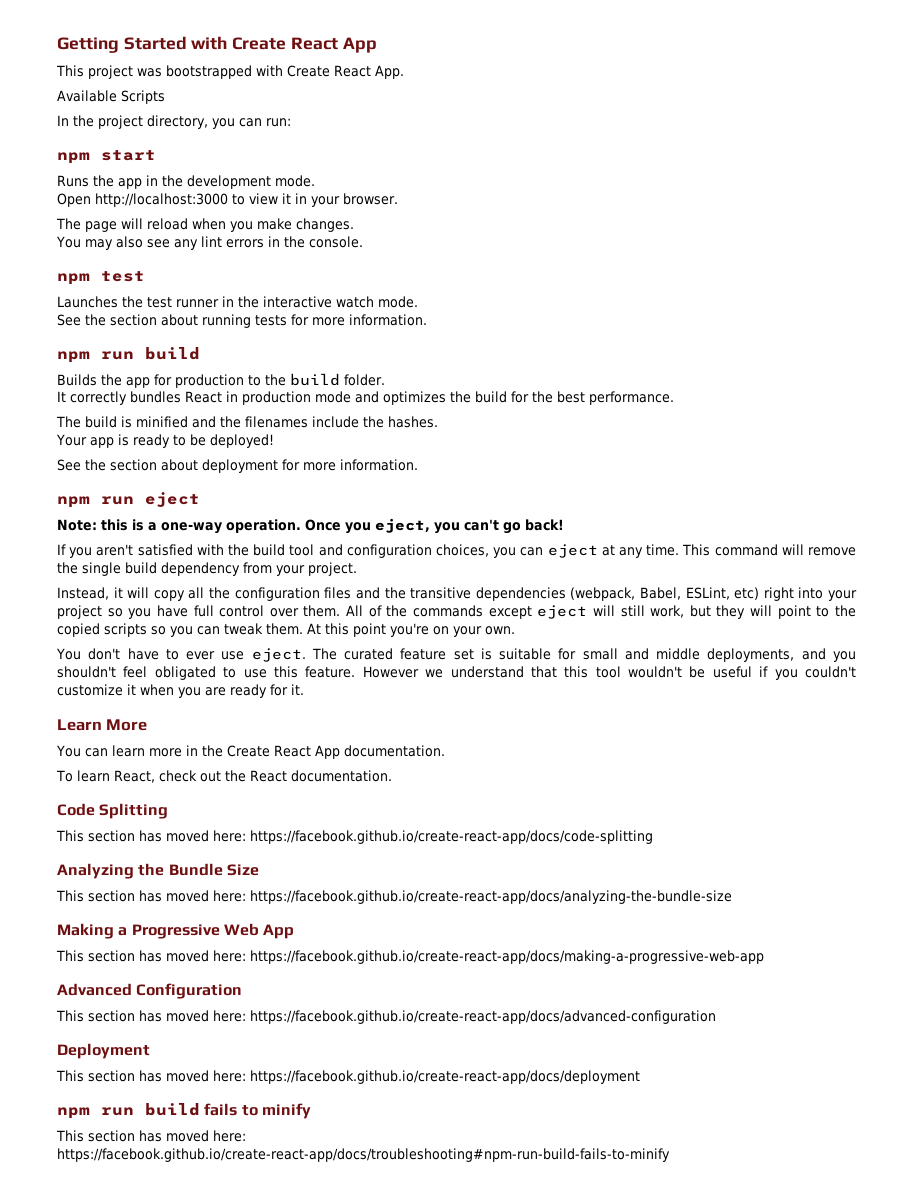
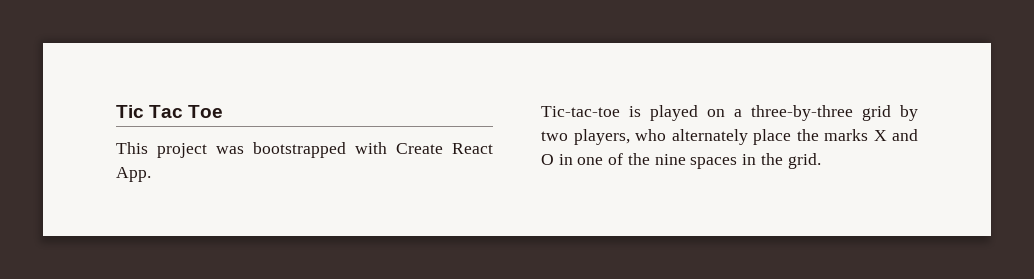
- Getting Started with Create React App
+ Tic Tac Toe
- Available Scripts
- In the project directory, you can run:
- npm start
- Runs the app in the development mode.
- Open http://localhost:3000 to view it in your browser.
- The page will reload when you make changes.
- You may also see any lint errors in the console.
- npm test
- Launches the test runner in the interactive watch mode.
- See the section about running tests for more information.
- npm run build
- Builds the app for production to the build folder.
- It correctly bundles React in production mode and optimizes the build for the best performance.
- The build is minified and the filenames include the hashes.
- Your app is ready to be deployed!
- See the section about deployment for more information.
- npm run eject
- Note: this is a one-way operation. Once you eject, you can't go back!
- If you aren't satisfied with the build tool and configuration choices, you can eject at any time. This command will remove the single build dependency from your project.
- Instead, it will copy all the configuration files and the transitive dependencies (webpack, Babel, ESLint, etc) right into your project so you have full control over them. All of the commands except eject will still work, but they will point to the copied scripts so you can tweak them. At this point you're on your own.
- You don't have to ever use eject. The curated feature set is suitable for small and middle deployments, and you shouldn't feel obligated to use this feature. However we understand that this tool wouldn't be useful if you couldn't customize it when you are ready for it.
- Learn More
- You can learn more in the Create React App documentation.
- To learn React, check out the React documentation.
- Code Splitting
- This section has moved here: https://facebook.github.io/create-react-app/docs/code-splitting
- Analyzing the Bundle Size
- This section has moved here: https://facebook.github.io/create-react-app/docs/analyzing-the-bundle-size
- Making a Progressive Web App
- This section has moved here: https://facebook.github.io/create-react-app/docs/making-a-progressive-web-app
- Advanced Configuration
- This section has moved here: https://facebook.github.io/create-react-app/docs/advanced-configuration
- Deployment
- This section has moved here: https://facebook.github.io/create-react-app/docs/deployment
- npm run build fails to minify
- This section has moved here: https://facebook.github.io/create-react-app/docs/troubleshooting#npm-run-build-fails-to-minify
+ Tic-tac-toe is played on a three-by-three grid by two players, who alternately place the marks X and O in one of the nine spaces in the grid.

